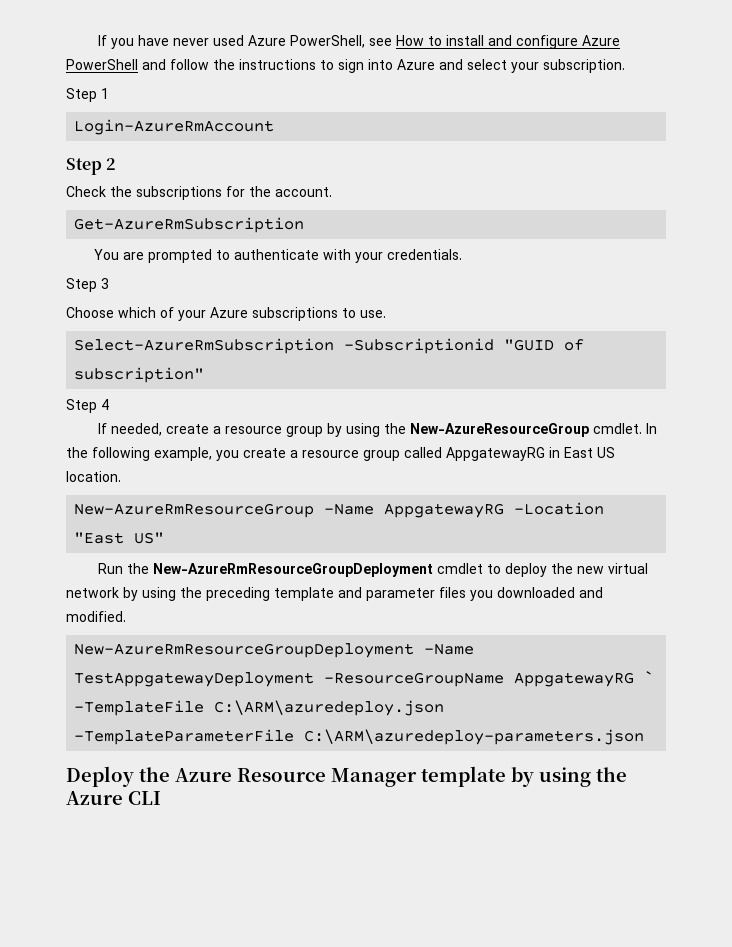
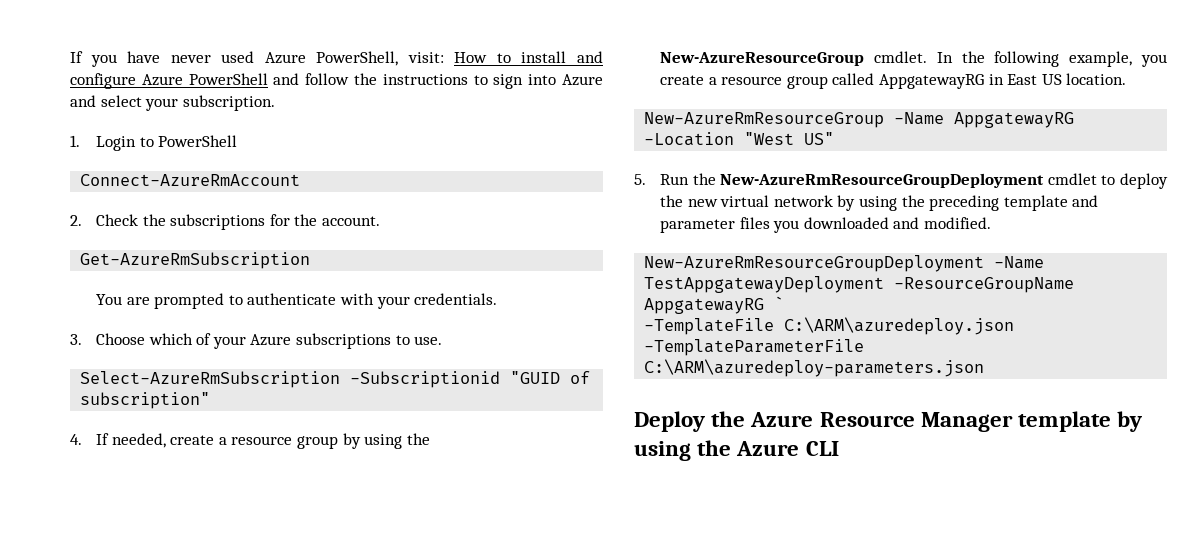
- If you have never used Azure PowerShell, see How to install and configure Azure PowerShell and follow the instructions to sign into Azure and select your subscription.
+ If you have never used Azure PowerShell, visit: How to install and configure Azure PowerShell and follow the instructions to sign into Azure and select your subscription.
- Step 1
- Login-AzureRmAccount
- Step 2
- Check the subscriptions for the account.
+ 1. Login to PowerShell
+ Connect-AzureRmAccount
+ 2. Check the subscriptions for the account.
- Step 3
- Choose which of your Azure subscriptions to use.
+ 3. Choose which of your Azure subscriptions to use.
- Step 4
- If needed, create a resource group by using the New-AzureResourceGroup cmdlet.
+ 4. If needed, create a resource group by using the New-AzureResourceGroup cmdlet.
- New-AzureRmResourceGroup -Name AppgatewayRG -Location "East US"
+ New-AzureRmResourceGroup -Name AppgatewayRG -Location "West US"
- Run the New-AzureRmResourceGroupDeployment cmdlet to deploy the new virtual network by using the preceding template and parameter files you downloaded and modified.
+ 5. Run the New-AzureRmResourceGroupDeployment cmdlet to deploy the new virtual network by using the preceding template and parameter files you downloaded and modified.

